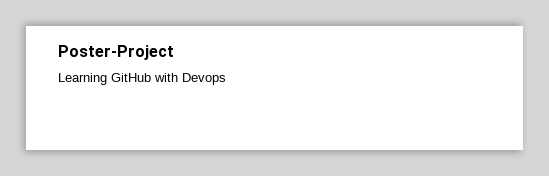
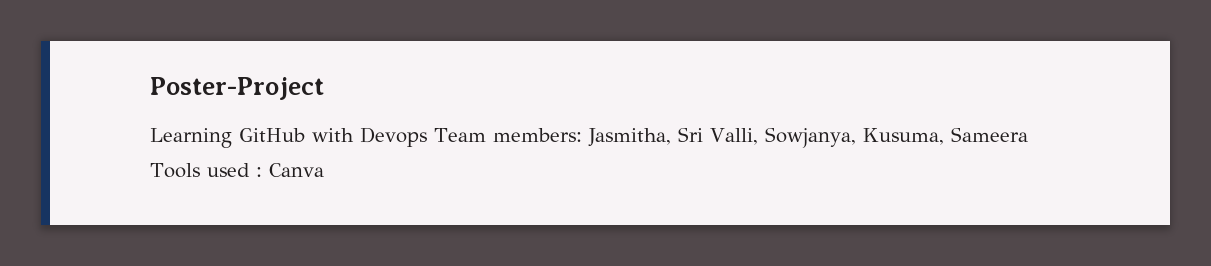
- Learning GitHub with Devops
+ Learning GitHub with Devops Team members: Jasmitha, Sri Valli, Sowjanya, Kusuma, Sameera Tools used : Canva

